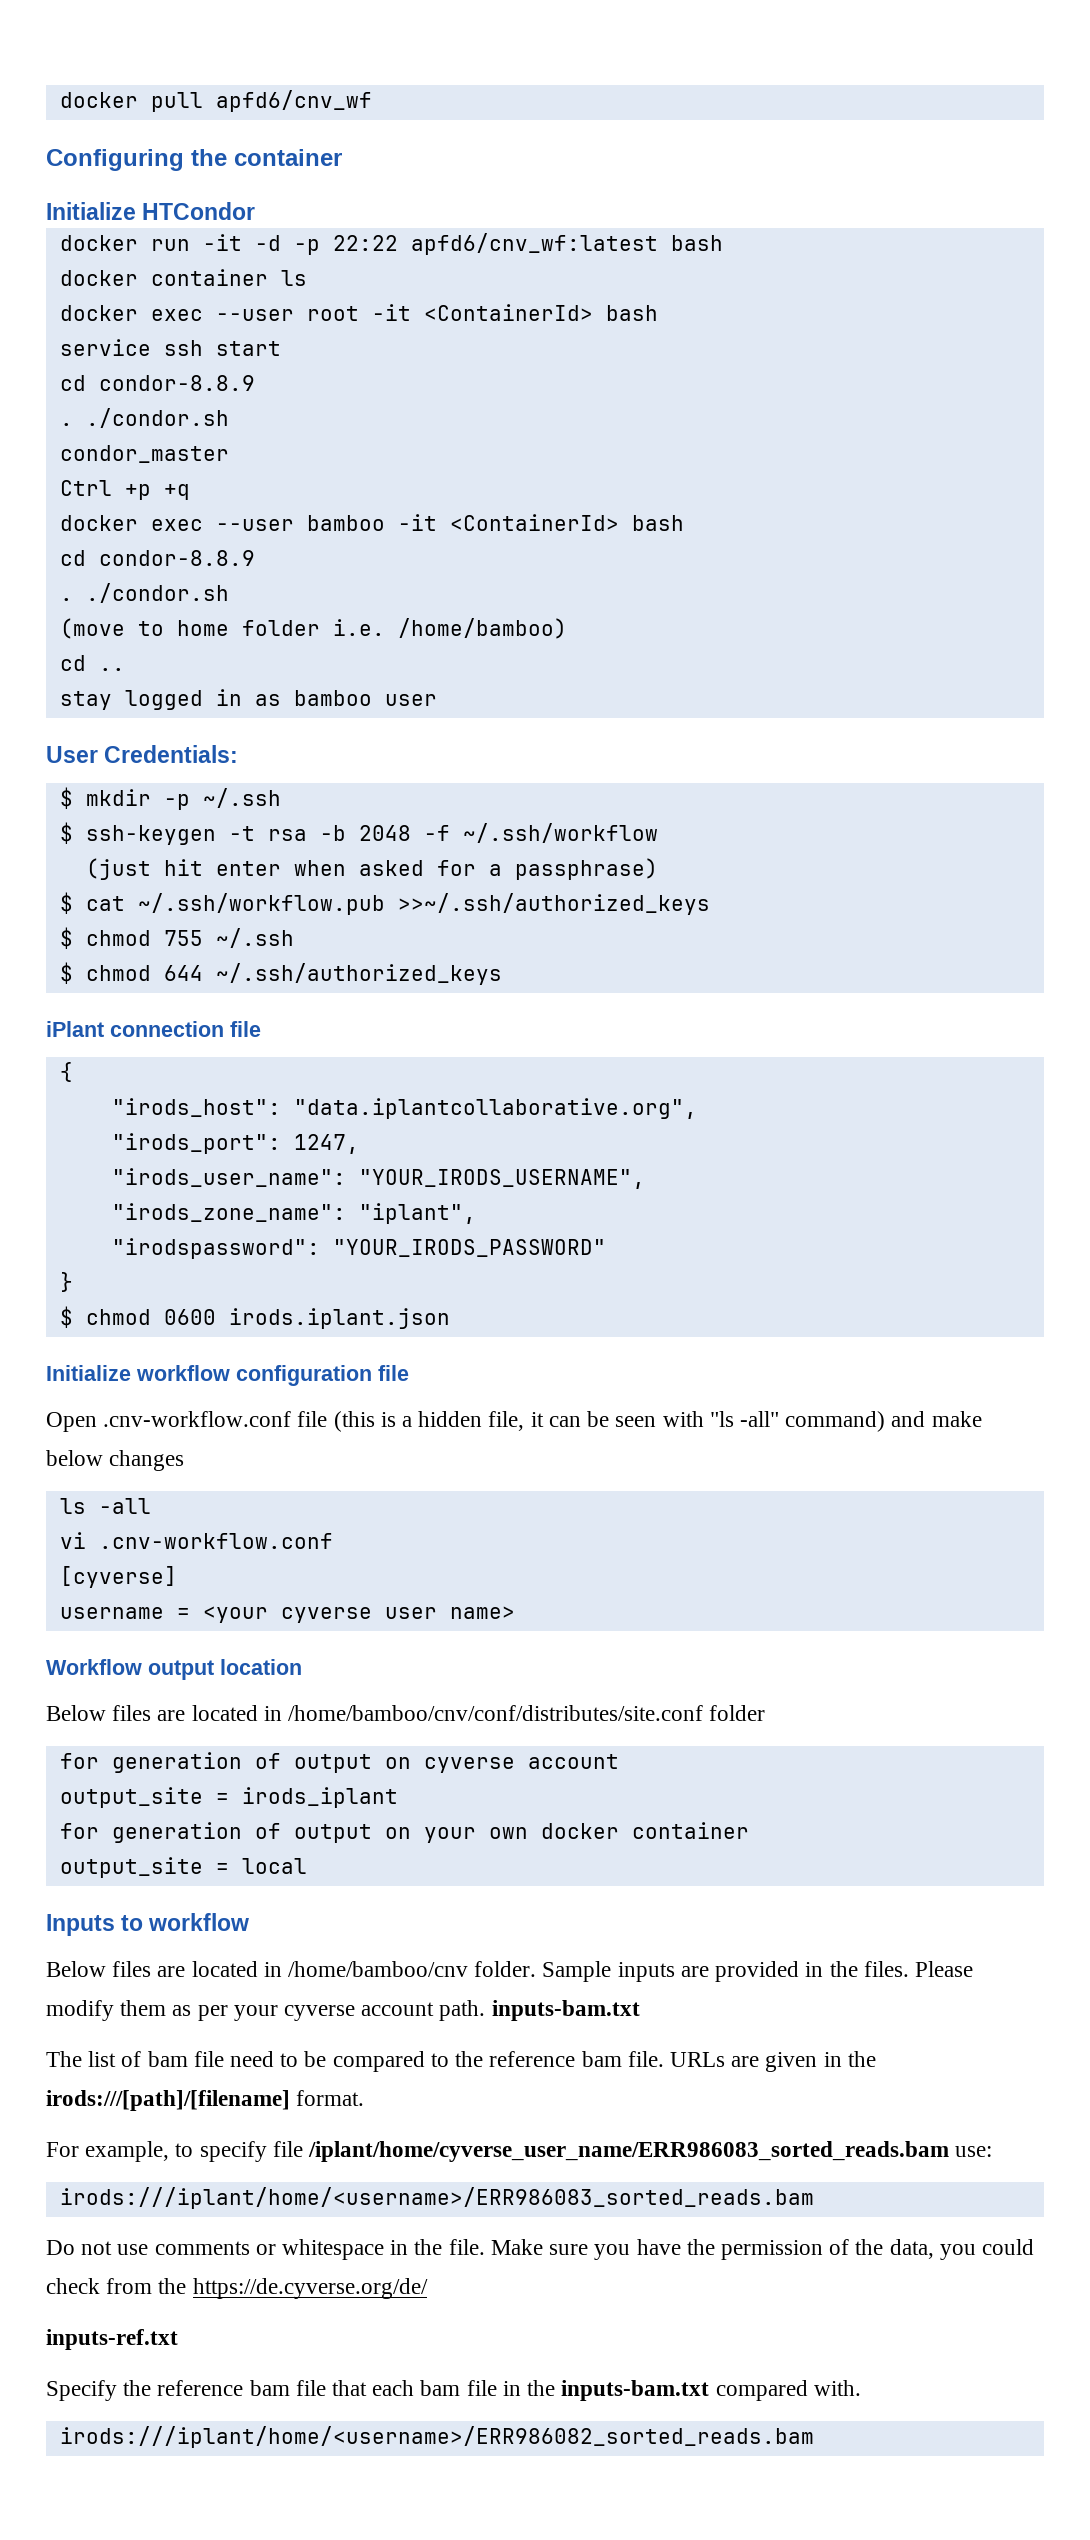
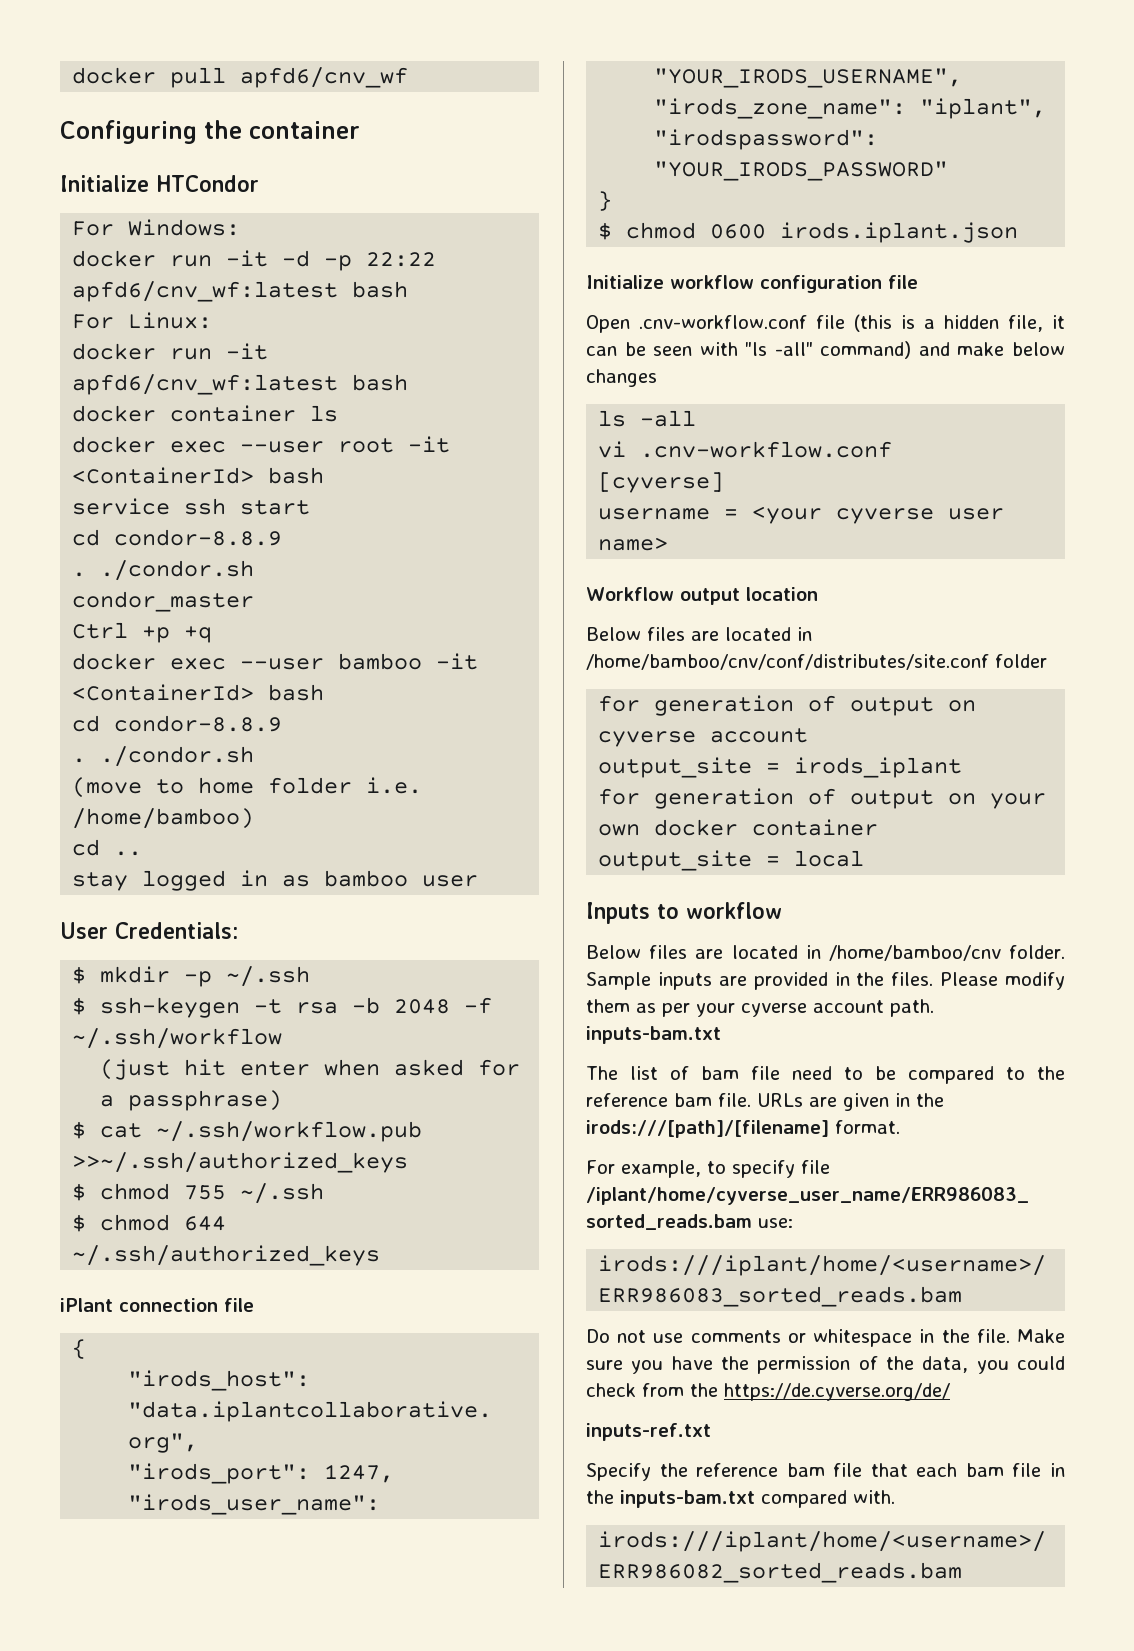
+ For Windows:
+ For Linux:
+ docker run -it apfd6/cnv_wf:latest bash

